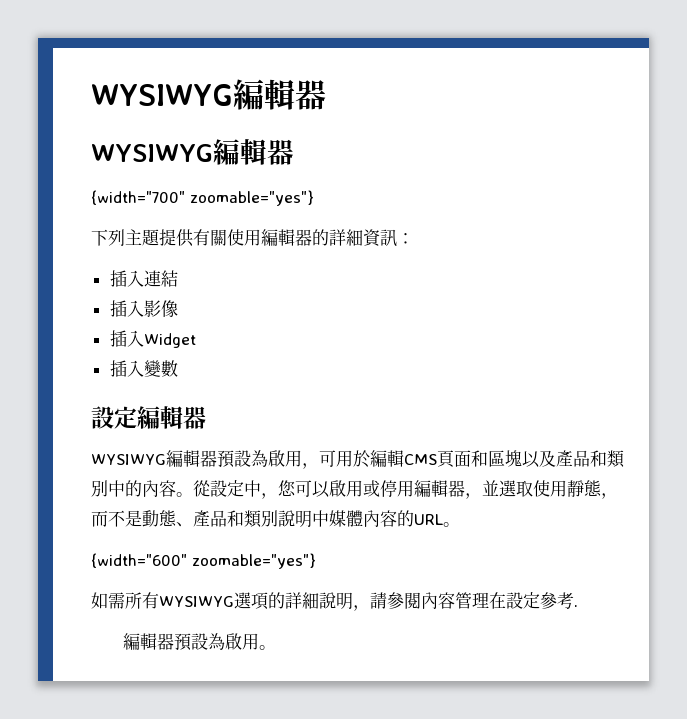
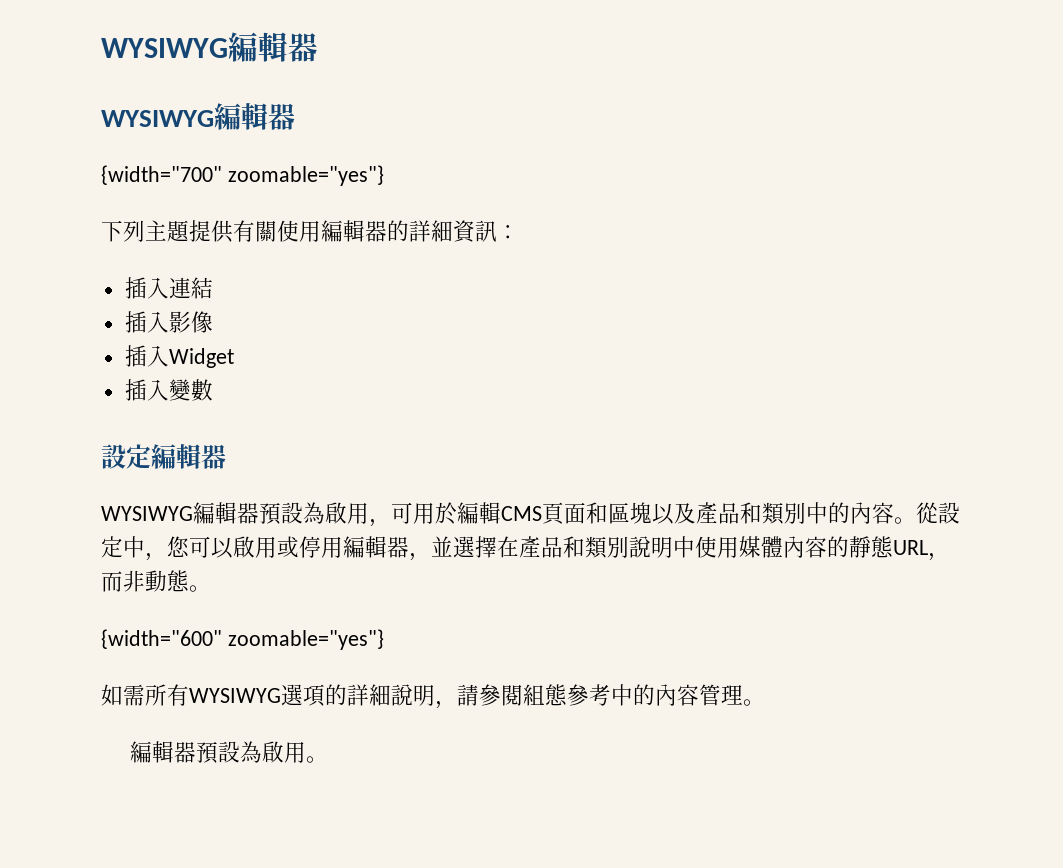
- 從設定中，您可以啟用或停用編輯器，並選取使用靜態，而不是動態、產品和類別說明中媒體內容的URL。
+ 從設定中，您可以啟用或停用編輯器，並選擇在產品和類別說明中使用媒體內容的靜態URL，而非動態。
- 如需所有WYSIWYG選項的詳細說明，請參閱內容管理在設定參考.
+ 如需所有WYSIWYG選項的詳細說明，請參閱組態參考中的內容管理。

